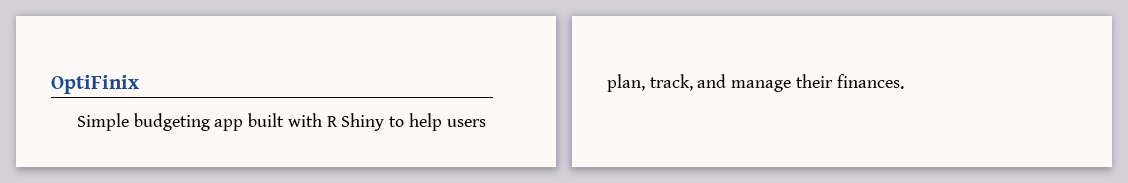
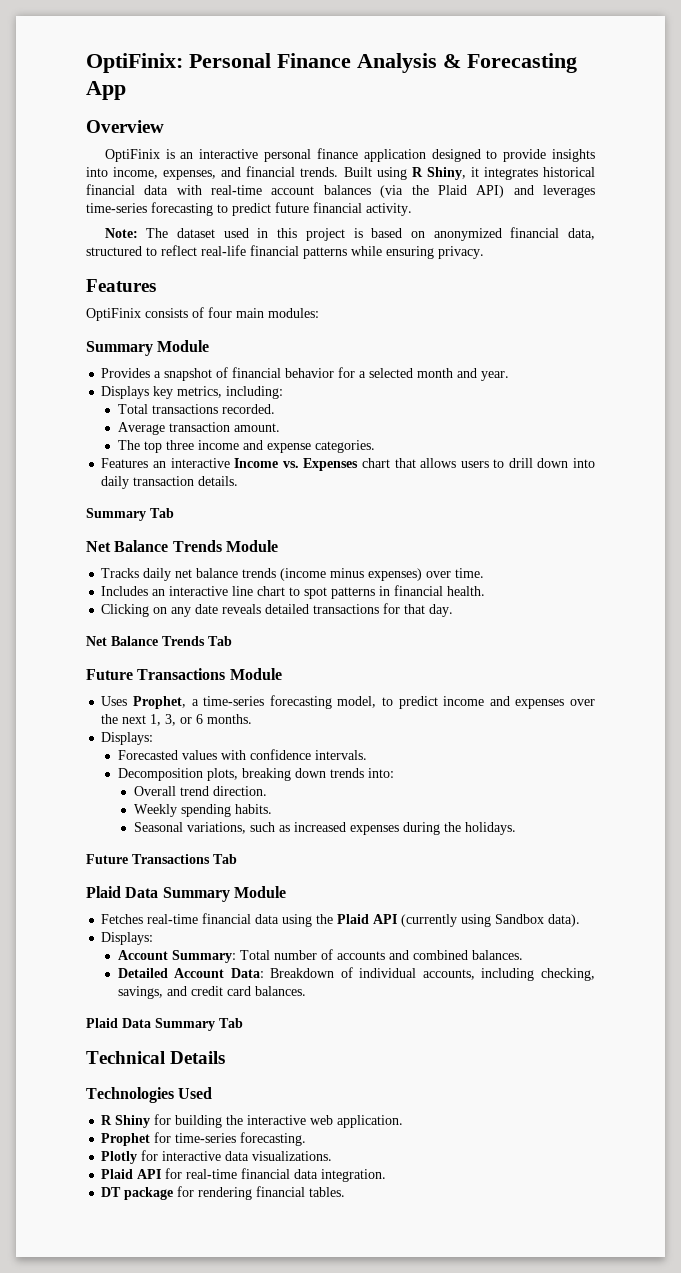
- OptiFinix
- Simple budgeting app built with R Shiny to help users plan, track, and manage their finances.
+ OptiFinix: Personal Finance Analysis & Forecasting App
+ Overview
+ OptiFinix is an interactive personal finance application designed to provide insights into income, expenses, and financial trends. Built using R Shiny, it integrates historical financial data with real-time account balances (via the Plaid API) and leverages time-series forecasting to predict future financial activity.
+ Note: The dataset used in this project is based on anonymized financial data, structured to reflect real-life financial patterns while ensuring privacy.
+ Features
+ OptiFinix consists of four main modules:
+ Summary Module
+ Provides a snapshot of financial behavior for a selected month and year.
+ Displays key metrics, including:
+ Total transactions recorded.
+ Average transaction amount.
+ The top three income and expense categories.
+ Features an interactive Income vs. Expenses chart that allows users to drill down into daily transaction details.
+ Summary Tab
+ Net Balance Trends Module
+ Tracks daily net balance trends (income minus expenses) over time.
+ Includes an interactive line chart to spot patterns in financial health.
+ Clicking on any date reveals detailed transactions for that day.
+ Net Balance Trends Tab
+ Future Transactions Module
+ Uses Prophet, a time-series forecasting model, to predict income and expenses over the next 1, 3, or 6 months.
+ Displays:
+ Forecasted values with confidence intervals.
+ Decomposition plots, breaking down trends into:
+ Overall trend direction.
+ Weekly spending habits.
+ Seasonal variations, such as increased expenses during the holidays.
+ Future Transactions Tab
+ Plaid Data Summary Module
+ Fetches real-time financial data using the Plaid API (currently using Sandbox data).
+ Displays:
+ Account Summary: Total number of accounts and combined balances.
+ Detailed Account Data: Breakdown of individual accounts, including checking, savings, and credit card balances.
+ Plaid Data Summary Tab
+ Technical Details
+ Technologies Used
+ R Shiny for building the interactive web application.
+ Prophet for time-series forecasting.
+ Plotly for interactive data visualizations.
+ Plaid API for real-time financial data integration.
+ DT package for rendering financial tables.

